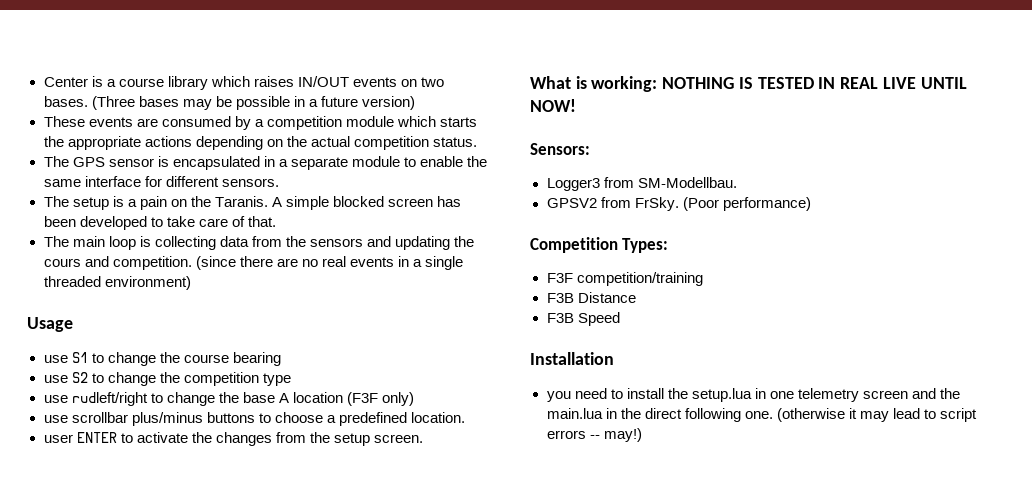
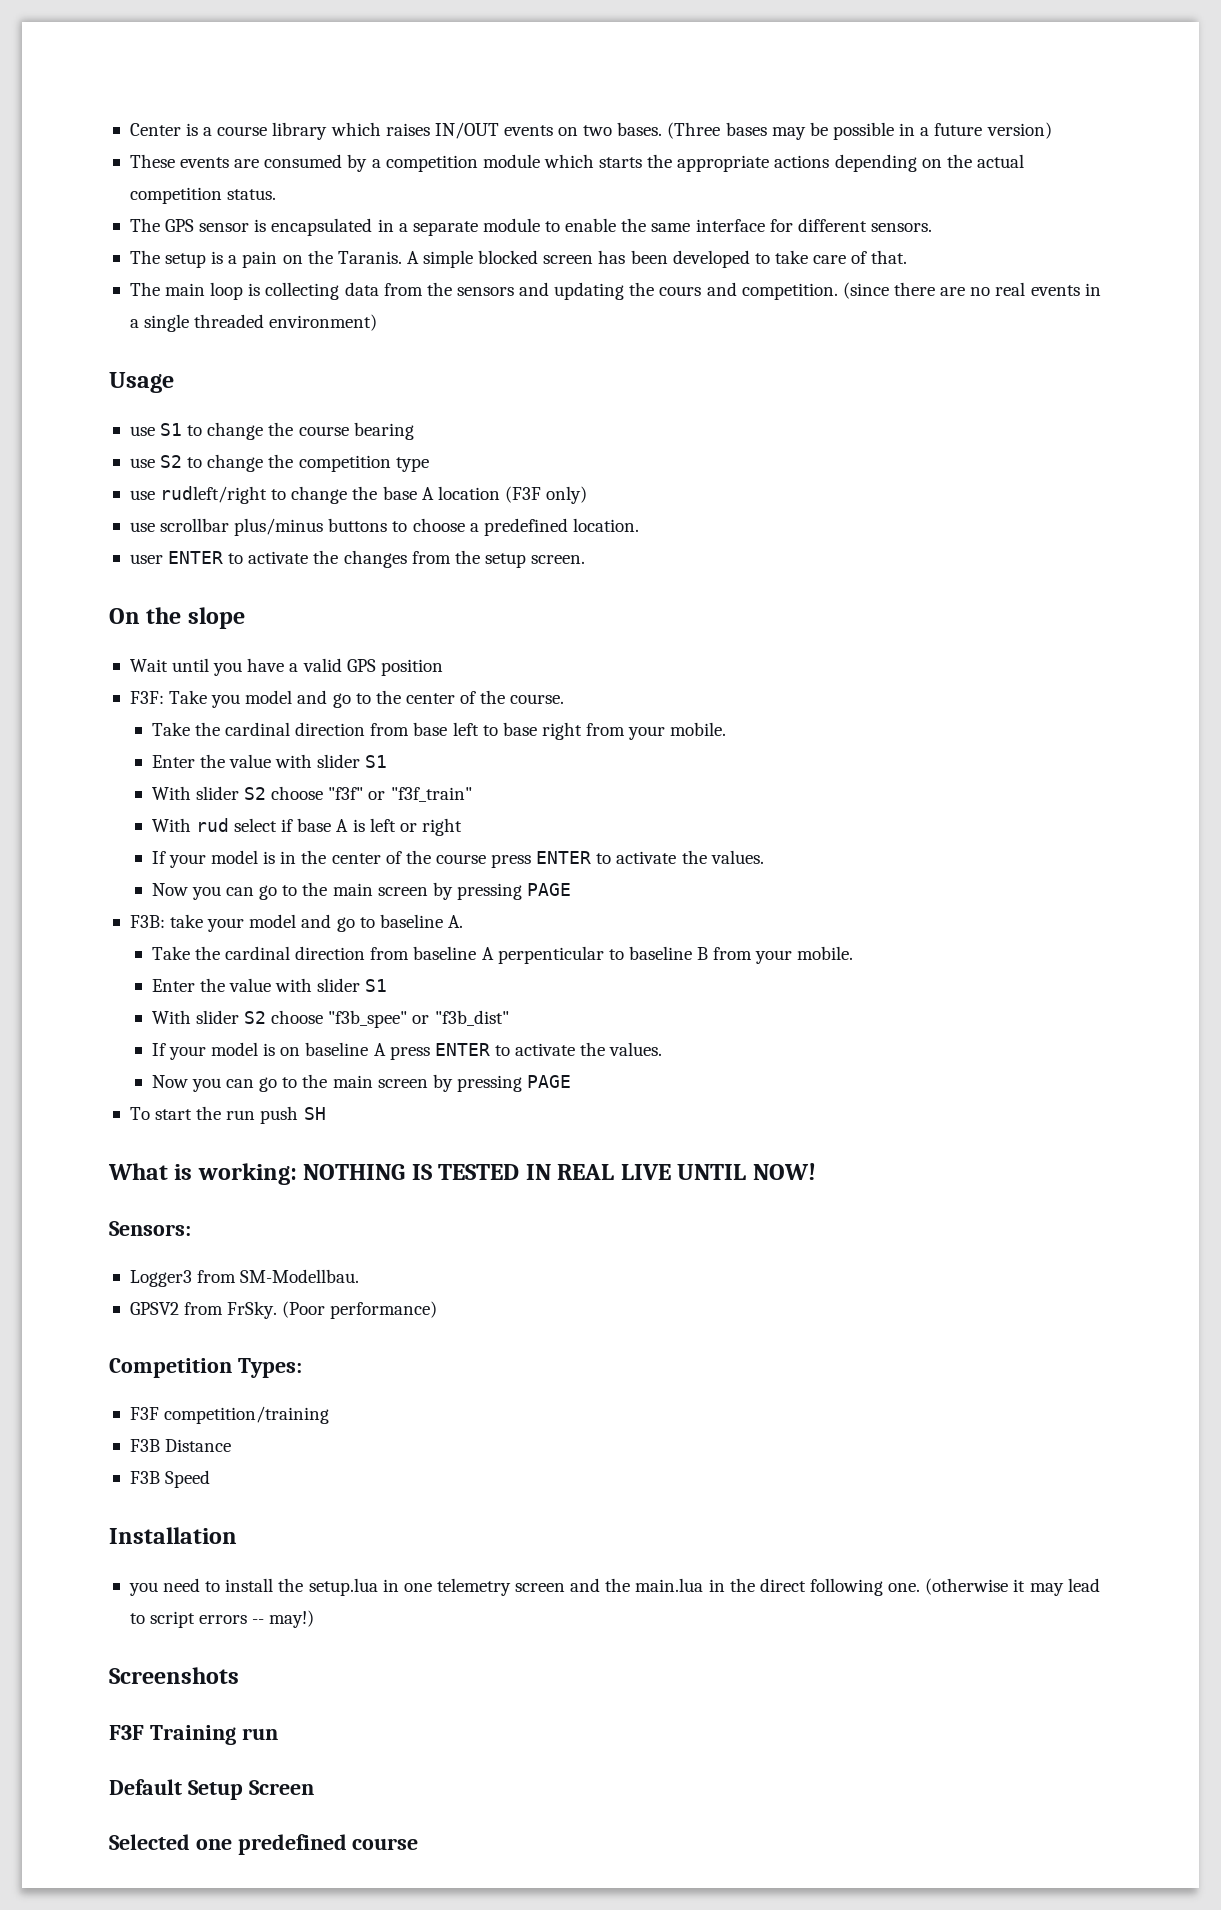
+ On the slope
+ Wait until you have a valid GPS position
+ F3F: Take you model and go to the center of the course.
+ Take the cardinal direction from base left to base right from your mobile.
+ Enter the value with slider S1
+ With slider S2 choose "f3f" or "f3f_train"
+ With rud select if base A is left or right
+ If your model is in the center of the course press ENTER to activate the values.
+ Now you can go to the main screen by pressing PAGE
+ F3B: take your model and go to baseline A.
+ Take the cardinal direction from baseline A perpenticular to baseline B from your mobile.
+ Enter the value with slider S1
+ With slider S2 choose "f3b_spee" or "f3b_dist"
+ If your model is on baseline A press ENTER to activate the values.
+ Now you can go to the main screen by pressing PAGE
+ To start the run push SH
+ Screenshots
+ F3F Training run
+ Default Setup Screen
+ Selected one predefined course

